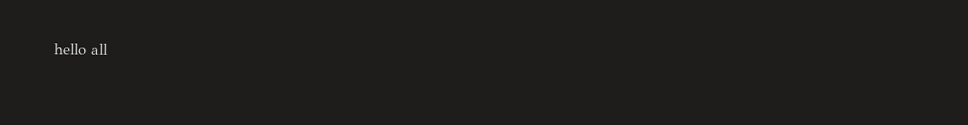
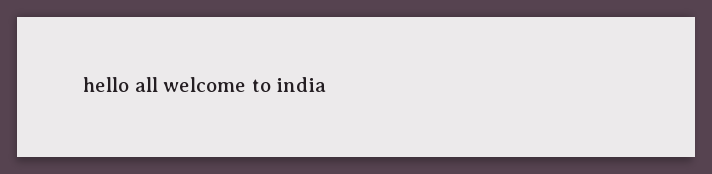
- hello all
+ hello all welcome to india

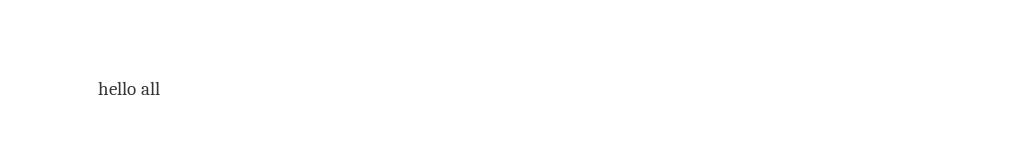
- hello all welcome to india
+ hello all

